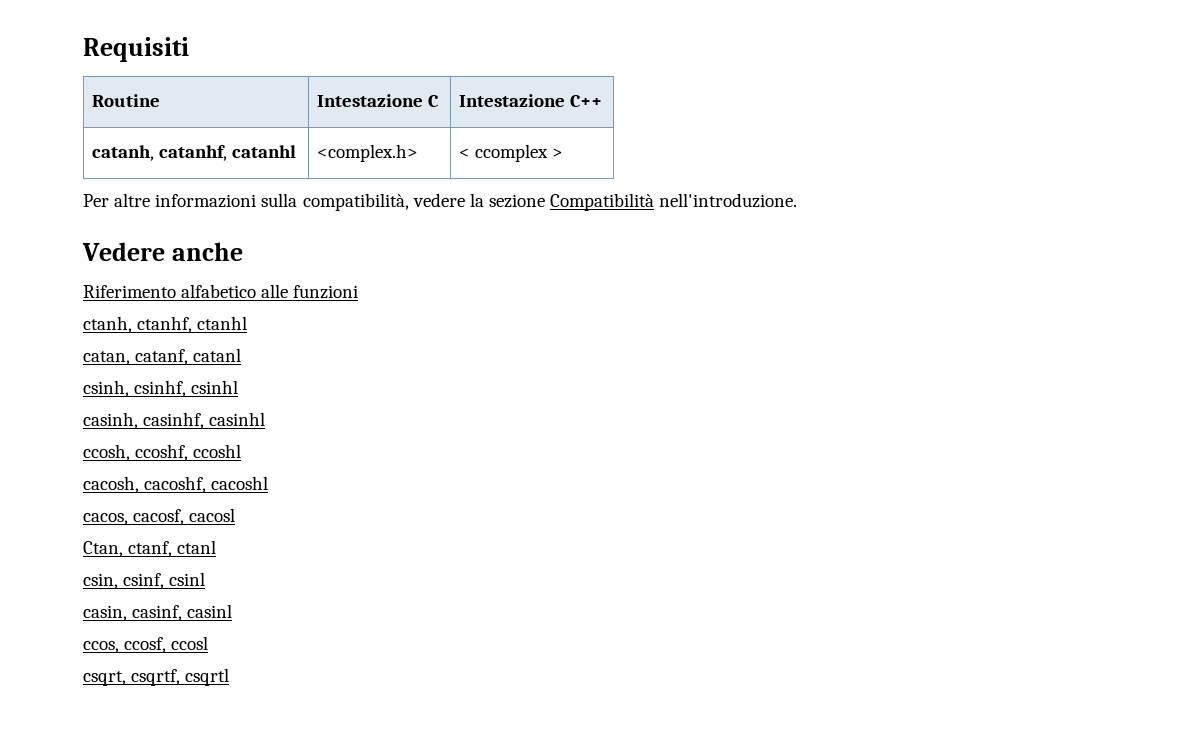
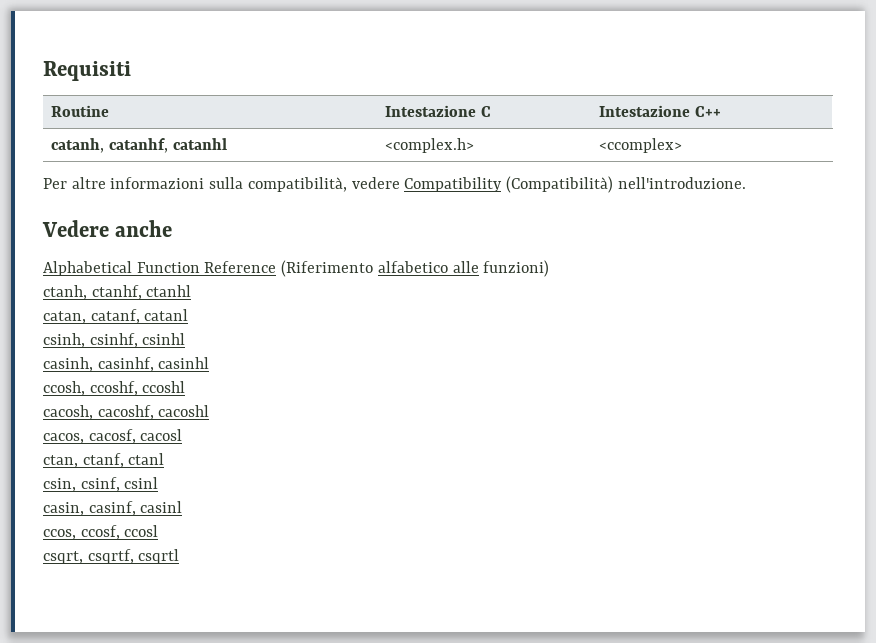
- catanh, catanhf, catanhl | <complex.h> | < ccomplex >
+ catanh, catanhf, catanhl | <complex.h> | <ccomplex>
- Per altre informazioni sulla compatibilità, vedere la sezione Compatibilità nell'introduzione.
+ Per altre informazioni sulla compatibilità, vedere Compatibility (Compatibilità) nell'introduzione.
- Riferimento alfabetico alle funzioni
+ Alphabetical Function Reference (Riferimento alfabetico alle funzioni)
- Ctan, ctanf, ctanl
+ ctan, ctanf, ctanl

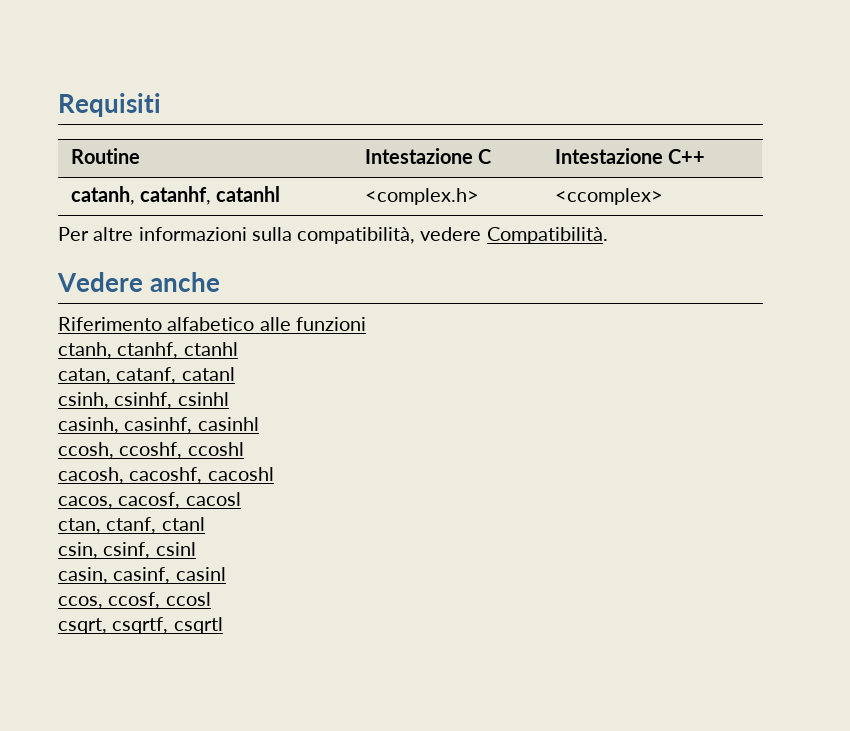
- Per altre informazioni sulla compatibilità, vedere Compatibility (Compatibilità) nell'introduzione.
+ Per altre informazioni sulla compatibilità, vedere Compatibilità.
- Alphabetical Function Reference (Riferimento alfabetico alle funzioni)
+ Riferimento alfabetico alle funzioni

